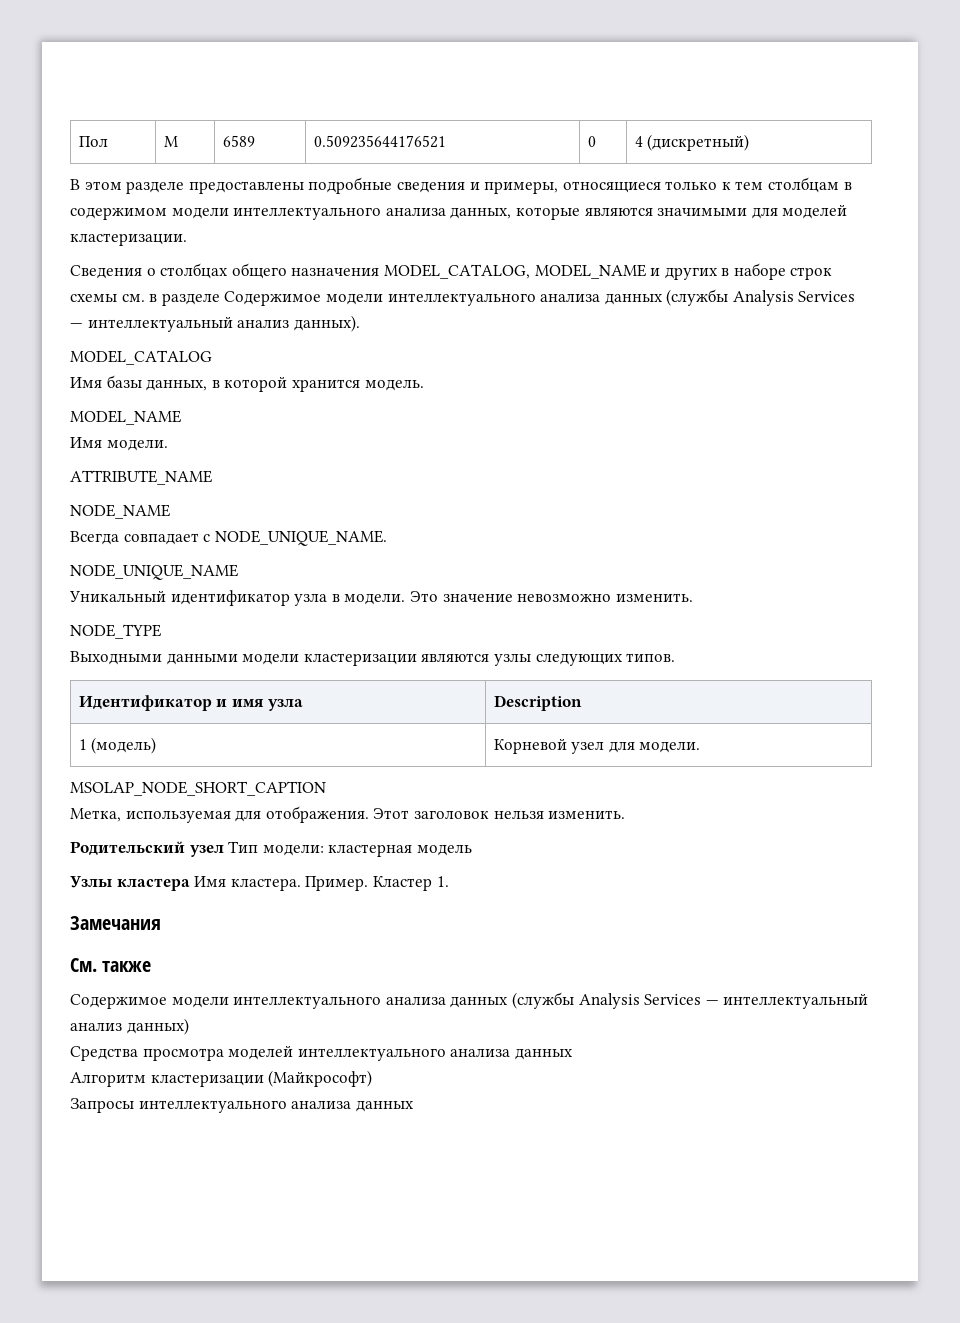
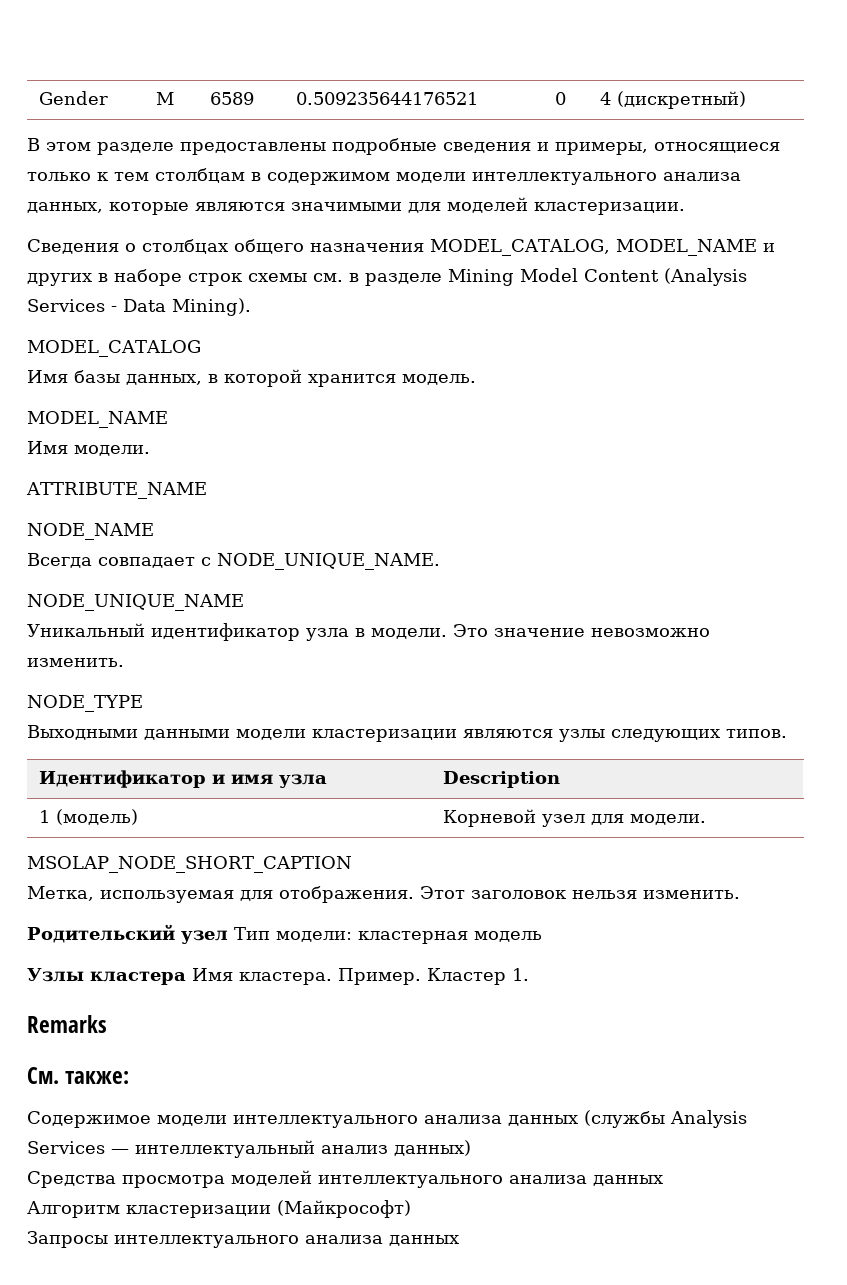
- Пол | M | 6589 | 0.509235644176521 | 0 | 4 (дискретный)
+ Gender | M | 6589 | 0.509235644176521 | 0 | 4 (дискретный)
- Сведения о столбцах общего назначения MODEL_CATALOG, MODEL_NAME и других в наборе строк схемы см. в разделе Содержимое модели интеллектуального анализа данных (службы Analysis Services — интеллектуальный анализ данных).
+ Сведения о столбцах общего назначения MODEL_CATALOG, MODEL_NAME и других в наборе строк схемы см. в разделе Mining Model Content (Analysis Services - Data Mining).
- Замечания
+ Remarks
- См. также
+ См. также:

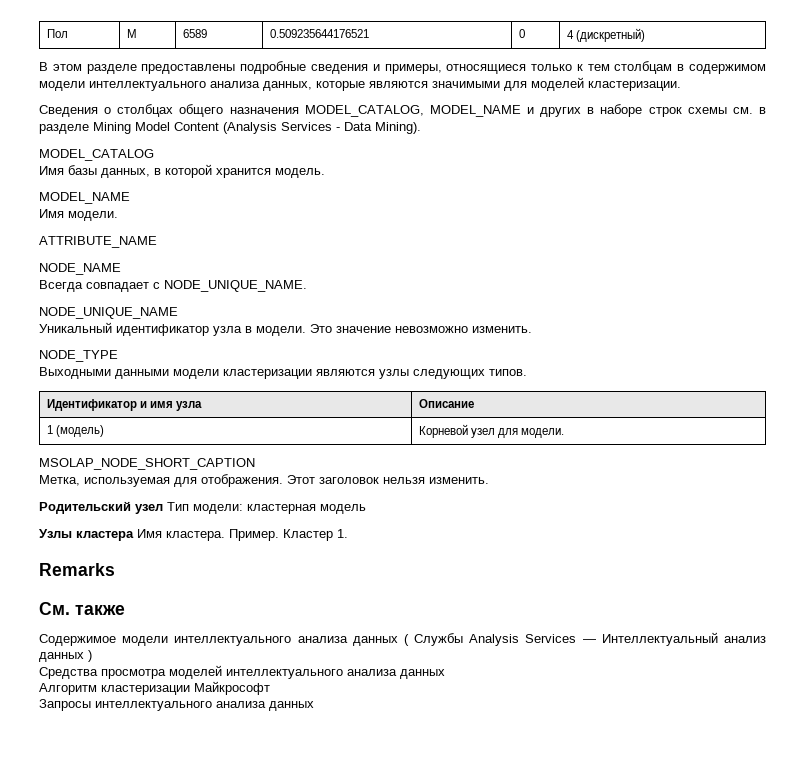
- Gender | M | 6589 | 0.509235644176521 | 0 | 4 (дискретный)
+ Пол | M | 6589 | 0.509235644176521 | 0 | 4 (дискретный)
- Идентификатор и имя узла | Description
+ Идентификатор и имя узла | Описание
- См. также:
+ См. также
- Содержимое модели интеллектуального анализа данных (службы Analysis Services — интеллектуальный анализ данных)
+ Содержимое модели интеллектуального анализа данных ( Службы Analysis Services — Интеллектуальный анализ данных )
- Алгоритм кластеризации (Майкрософт)
+ Алгоритм кластеризации Майкрософт

